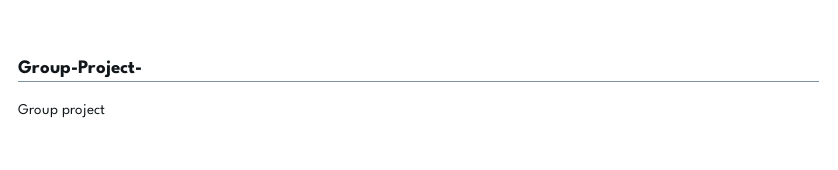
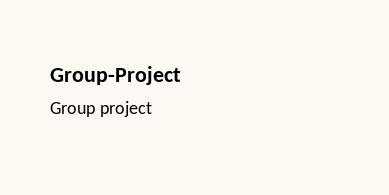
- Group-Project-
+ Group-Project

